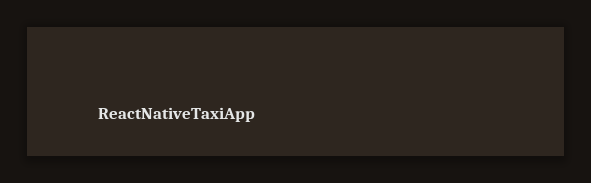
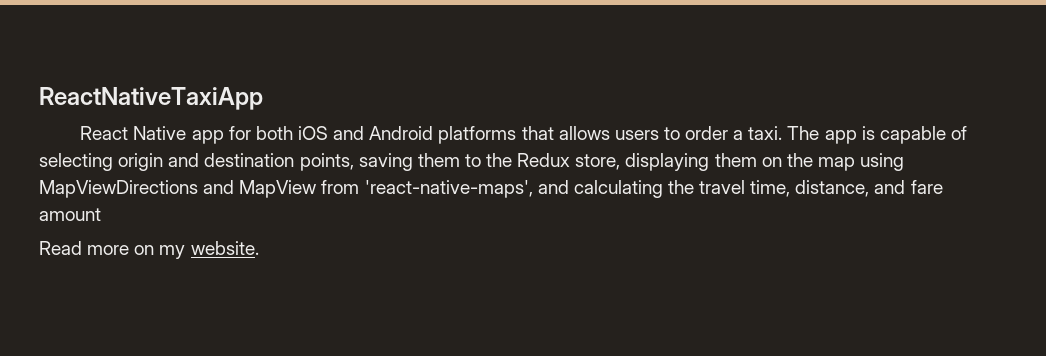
+ React Native app for both iOS and Android platforms that allows users to order a taxi. The app is capable of selecting origin and destination points, saving them to the Redux store, displaying them on the map using MapViewDirections and MapView from 'react-native-maps', and calculating the travel time, distance, and fare amount
+ Read more on my website.

